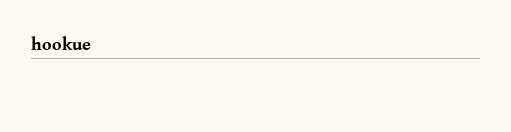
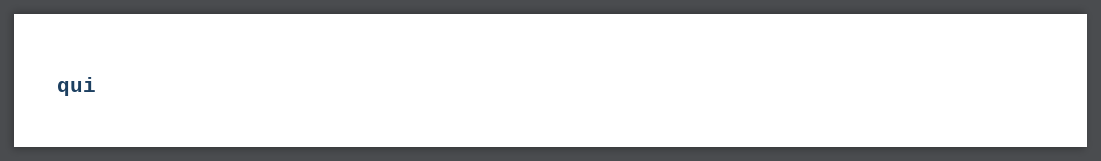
- hookue
+ qui

